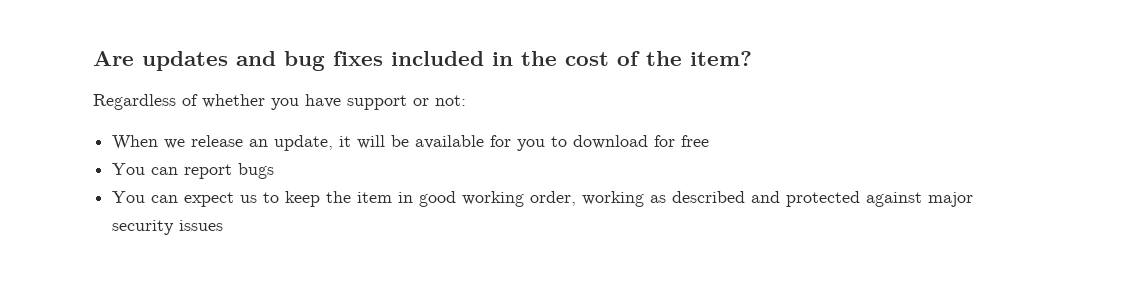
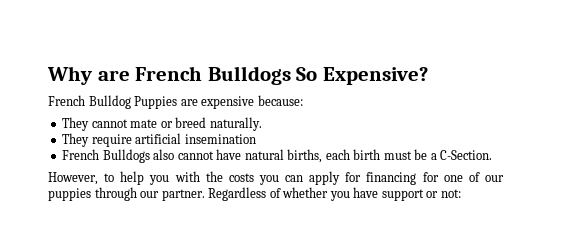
- Are updates and bug fixes included in the cost of the item?
- Regardless of whether you have support or not:
+ Why are French Bulldogs So Expensive?
+ French Bulldog Puppies are expensive because:
+ They cannot mate or breed naturally.
+ They require artificial insemination
+ French Bulldogs also cannot have natural births, each birth must be a C-Section.
+ However, to help you with the costs you can apply for financing for one of our puppies through our partner. Regardless of whether you have support or not:
- When we release an update, it will be available for you to download for free
- You can report bugs
- You can expect us to keep the item in good working order, working as described and protected against major security issues

